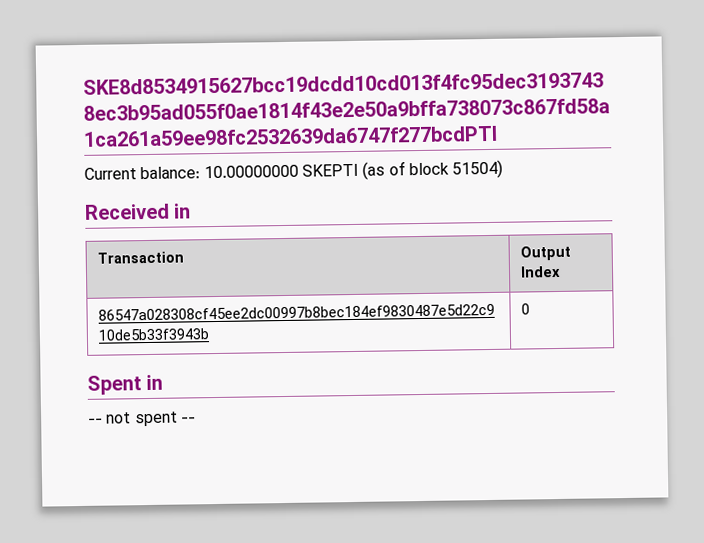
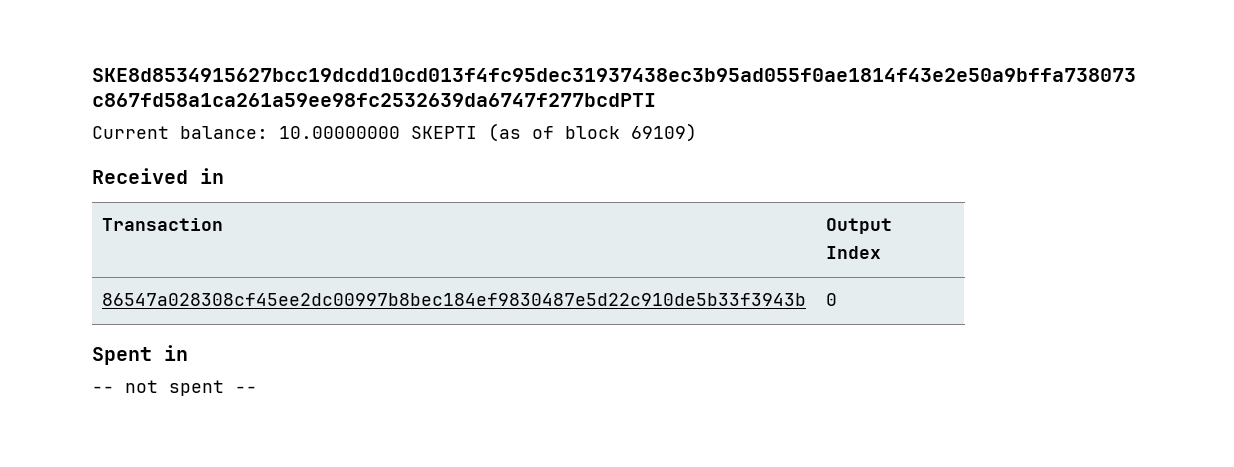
- Current balance: 10.00000000 SKEPTI (as of block 51504)
+ Current balance: 10.00000000 SKEPTI (as of block 69109)

